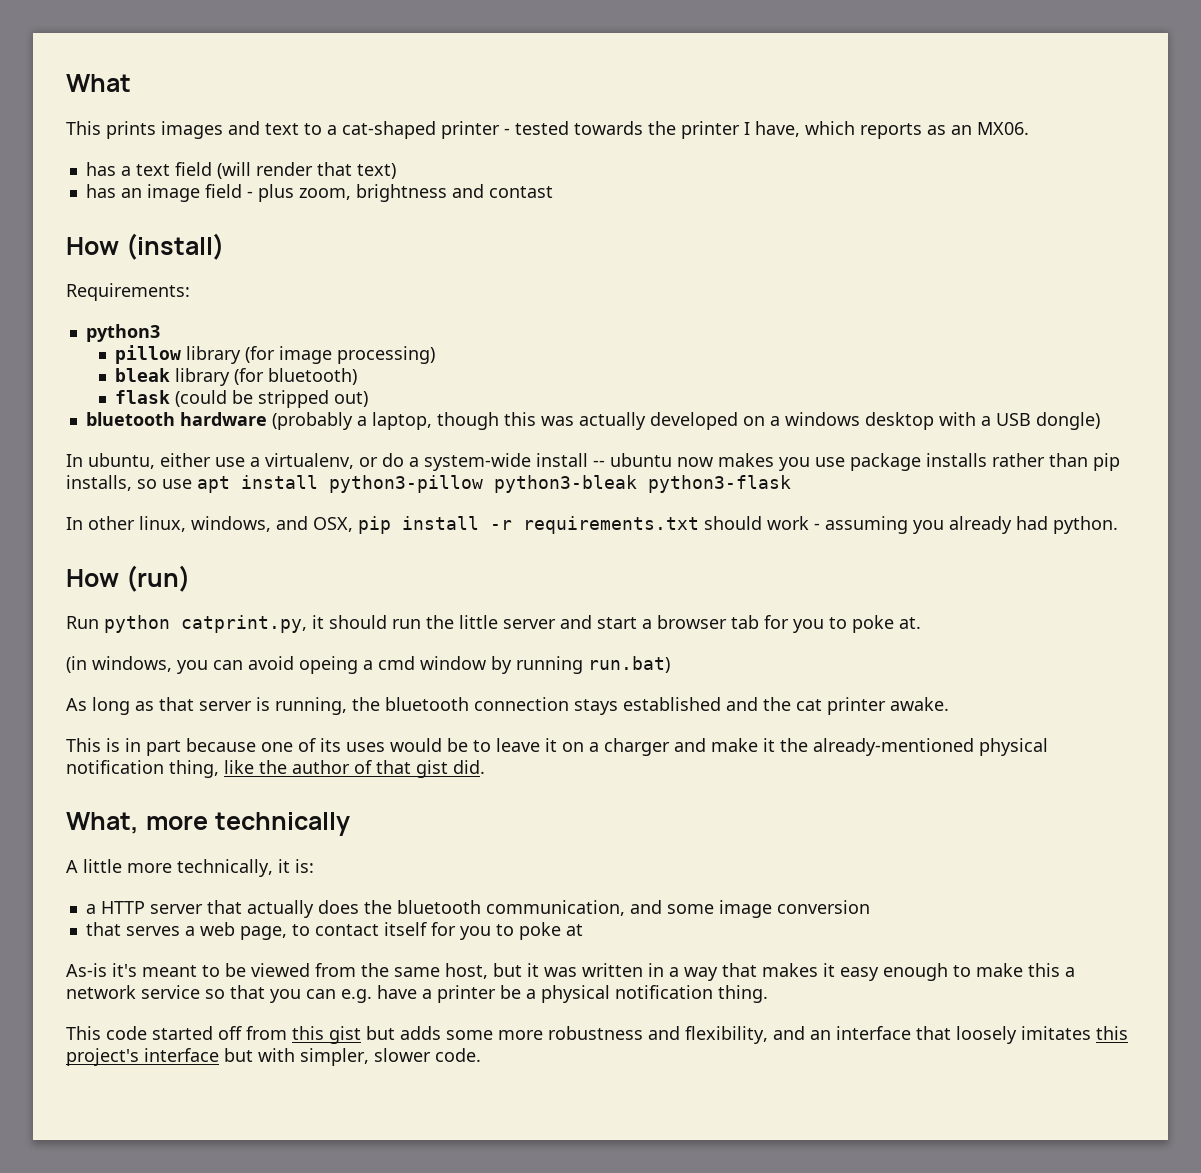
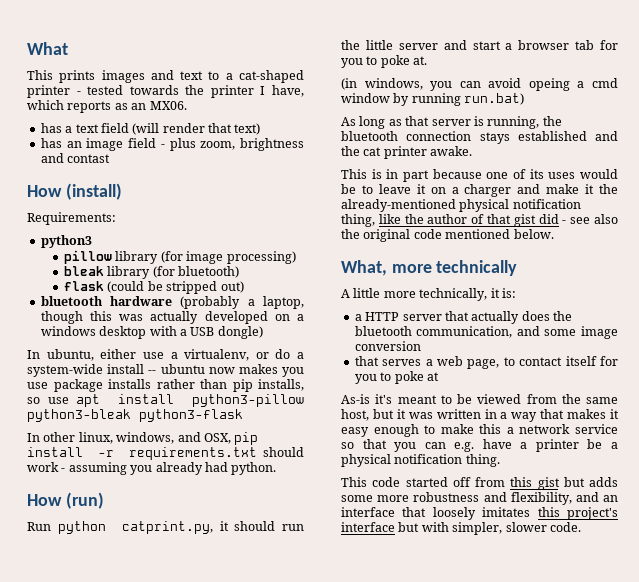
- This is in part because one of its uses would be to leave it on a charger and make it the already-mentioned physical notification thing, like the author of that gist did.
+ This is in part because one of its uses would be to leave it on a charger and make it the already-mentioned physical notification thing, like the author of that gist did - see also the original code mentioned below.

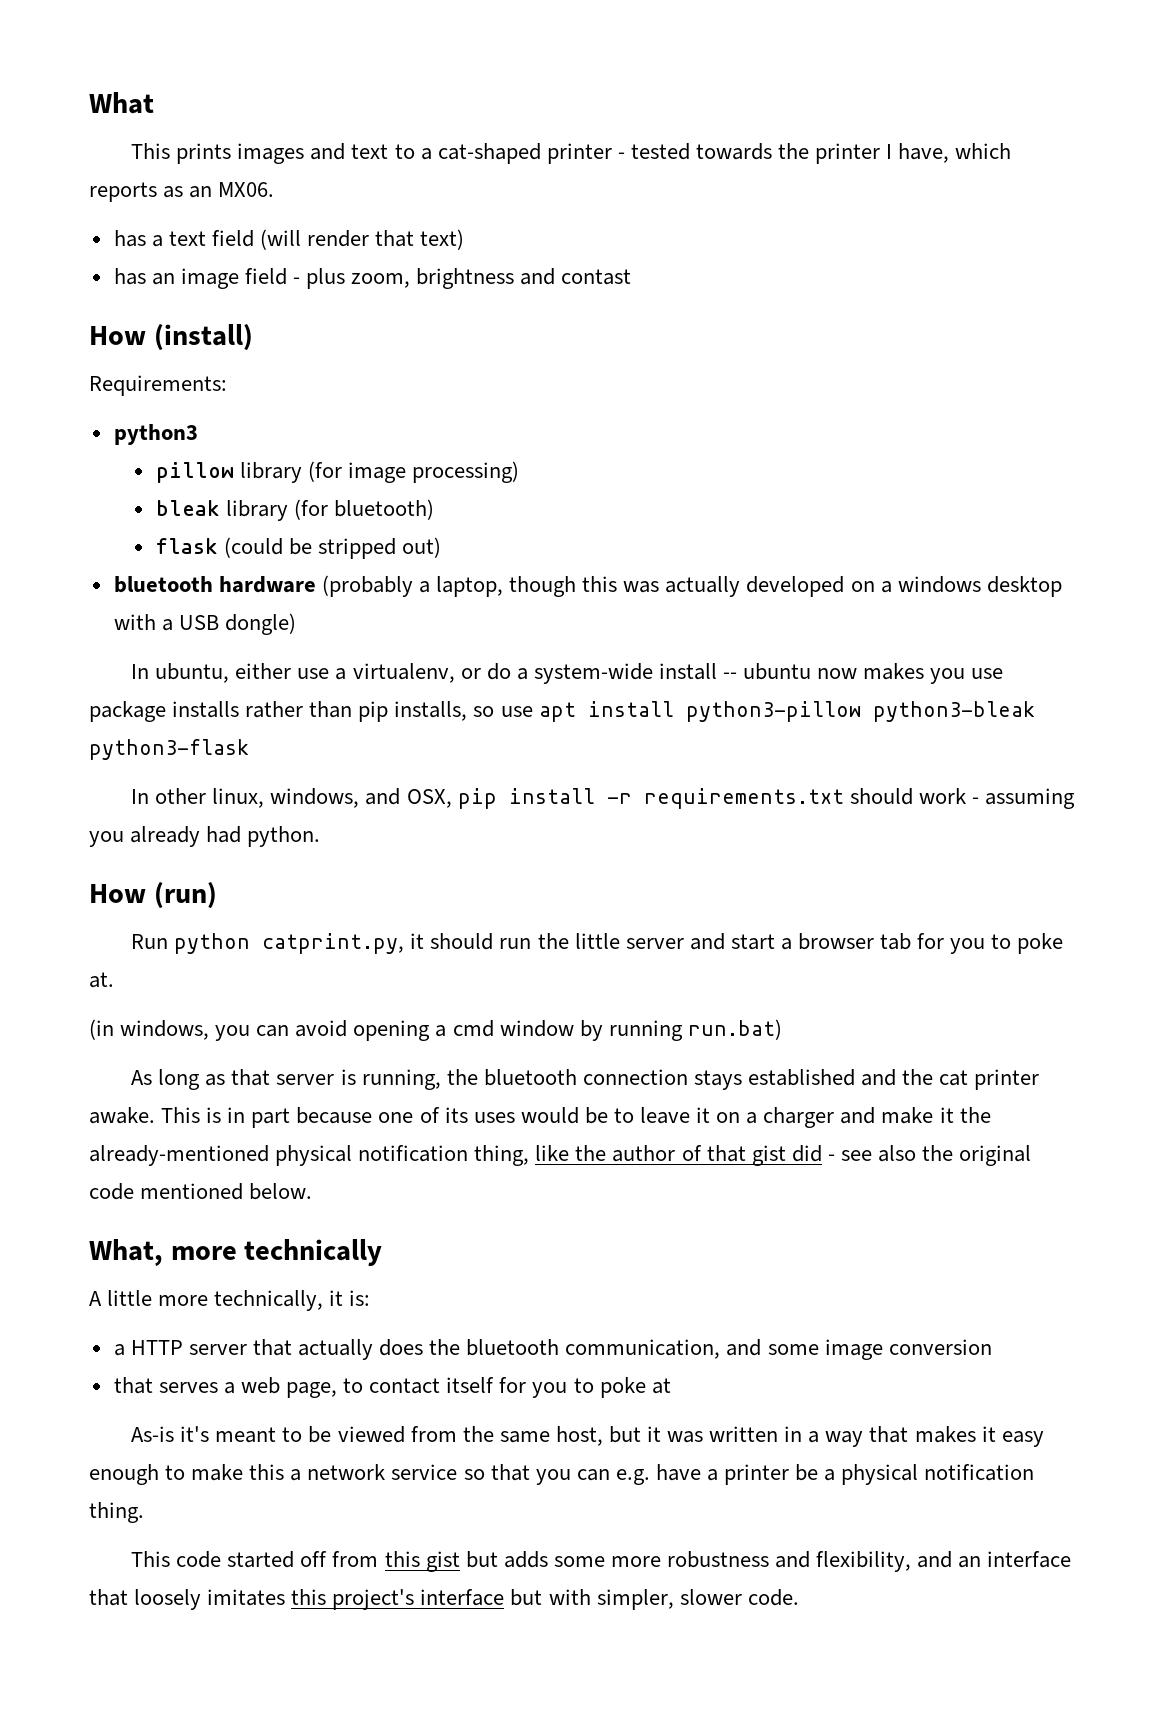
- (in windows, you can avoid opeing a cmd window by running run.bat)
+ (in windows, you can avoid opening a cmd window by running run.bat)
- As long as that server is running, the bluetooth connection stays established and the cat printer awake.
- This is in part because one of its uses would be to leave it on a charger and make it the already-mentioned physical notification thing, like the author of that gist did - see also the original code mentioned below.
+ As long as that server is running, the bluetooth connection stays established and the cat printer awake. This is in part because one of its uses would be to leave it on a charger and make it the already-mentioned physical notification thing, like the author of that gist did - see also the original code mentioned below.

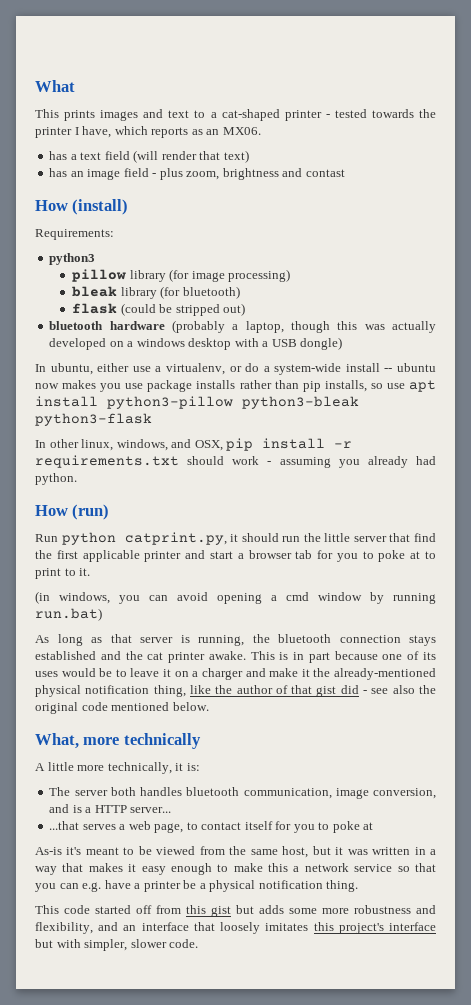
- Run python catprint.py, it should run the little server and start a browser tab for you to poke at.
+ Run python catprint.py, it should run the little server that find the first applicable printer and start a browser tab for you to poke at to print to it.
- a HTTP server that actually does the bluetooth communication, and some image conversion
- that serves a web page, to contact itself for you to poke at
+ The server both handles bluetooth communication, image conversion, and is a HTTP server...
+ ...that serves a web page, to contact itself for you to poke at

